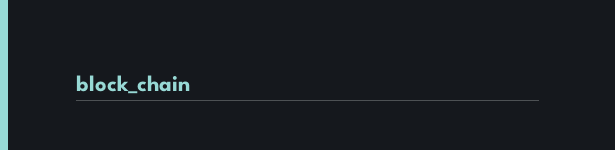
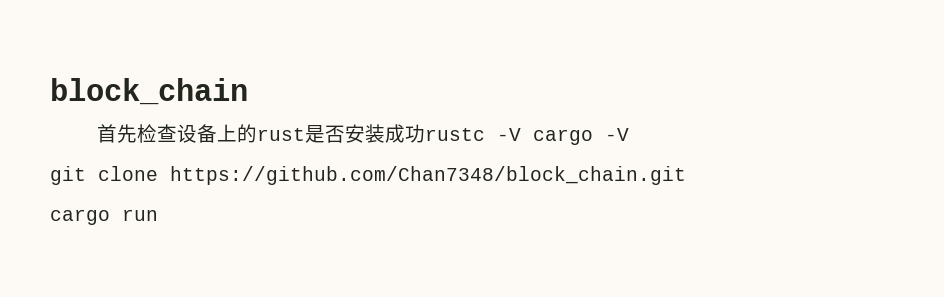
+ 首先检查设备上的rust是否安装成功rustc -V cargo -V
+ git clone https://github.com/Chan7348/block_chain.git
+ cargo run

